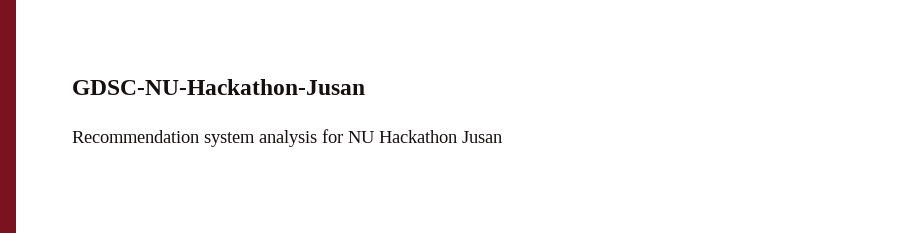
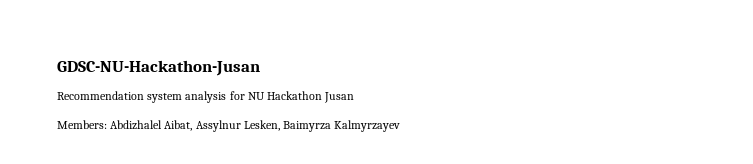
+ Members: Abdizhalel Aibat, Assylnur Lesken, Baimyrza Kalmyrzayev

